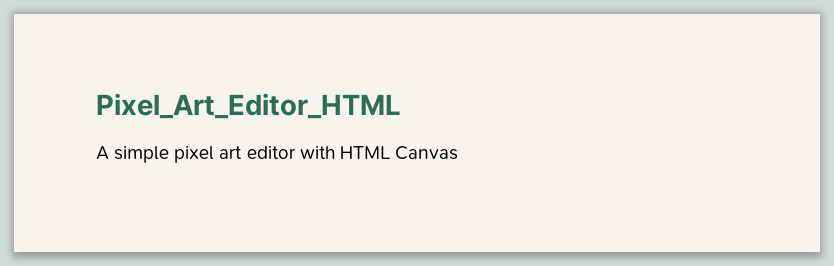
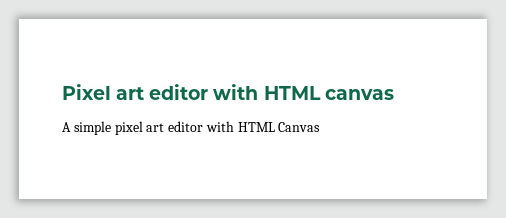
- Pixel_Art_Editor_HTML
+ Pixel art editor with HTML canvas

